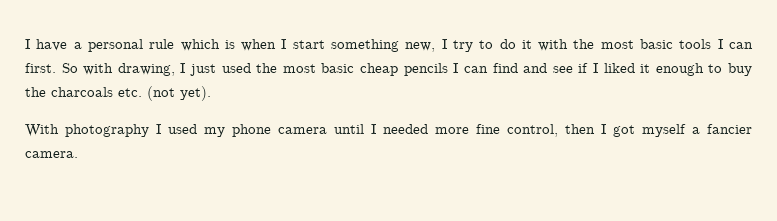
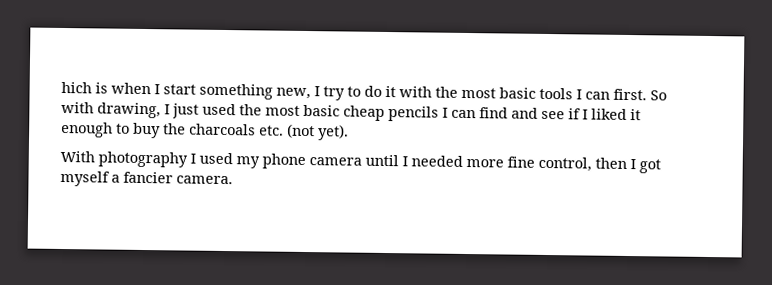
- I have a personal rule which is when I start something new, I try to do it with the most basic tools I can first.
+ hich is when I start something new, I try to do it with the most basic tools I can first.

